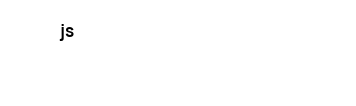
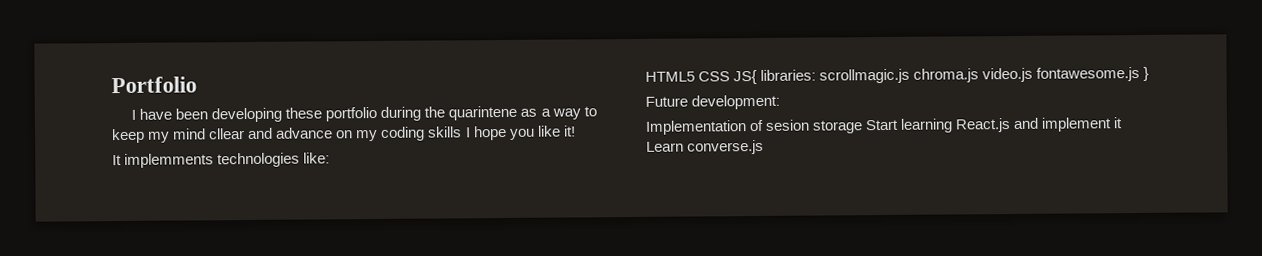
- js
+ Portfolio
+ I have been developing these portfolio during the quarintene as a way to keep my mind cllear and advance on my coding skills I hope you like it!
+ It implemments technologies like:
+ HTML5 CSS JS{ libraries: scrollmagic.js chroma.js video.js fontawesome.js }
+ Future development:
+ Implementation of sesion storage Start learning React.js and implement it Learn converse.js

